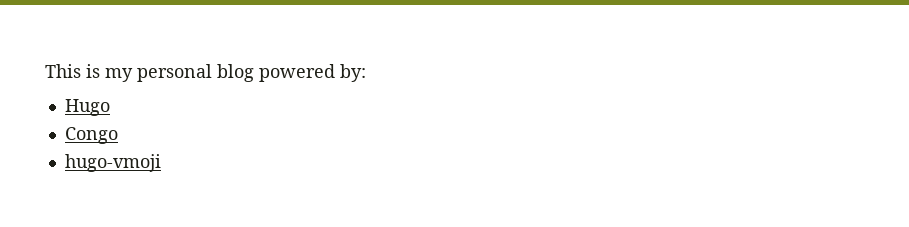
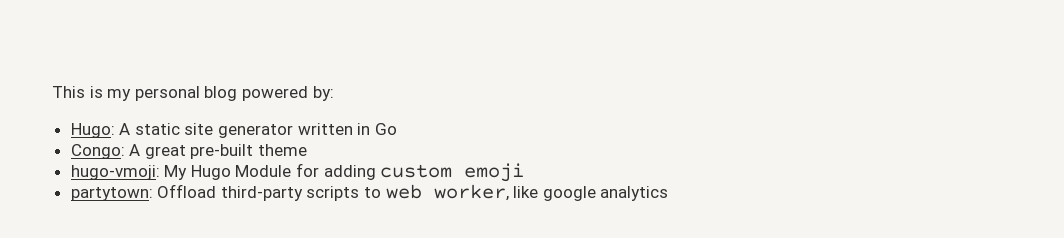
- Hugo
- Congo
- hugo-vmoji
+ Hugo: A static site generator written in Go
+ Congo: A great pre-built theme
+ hugo-vmoji: My Hugo Module for adding custom emoji
+ partytown: Offload third-party scripts to web worker, like google analytics

